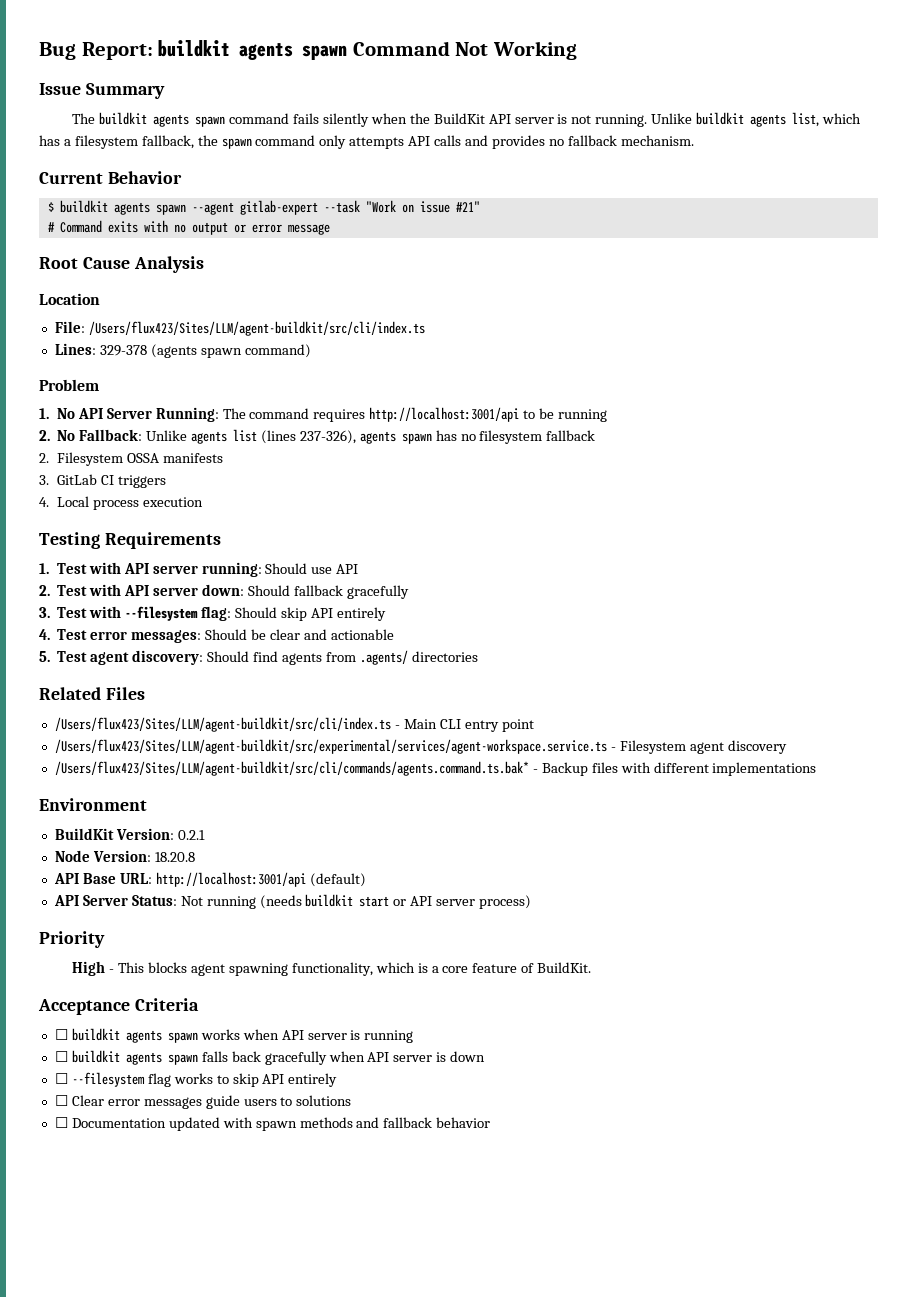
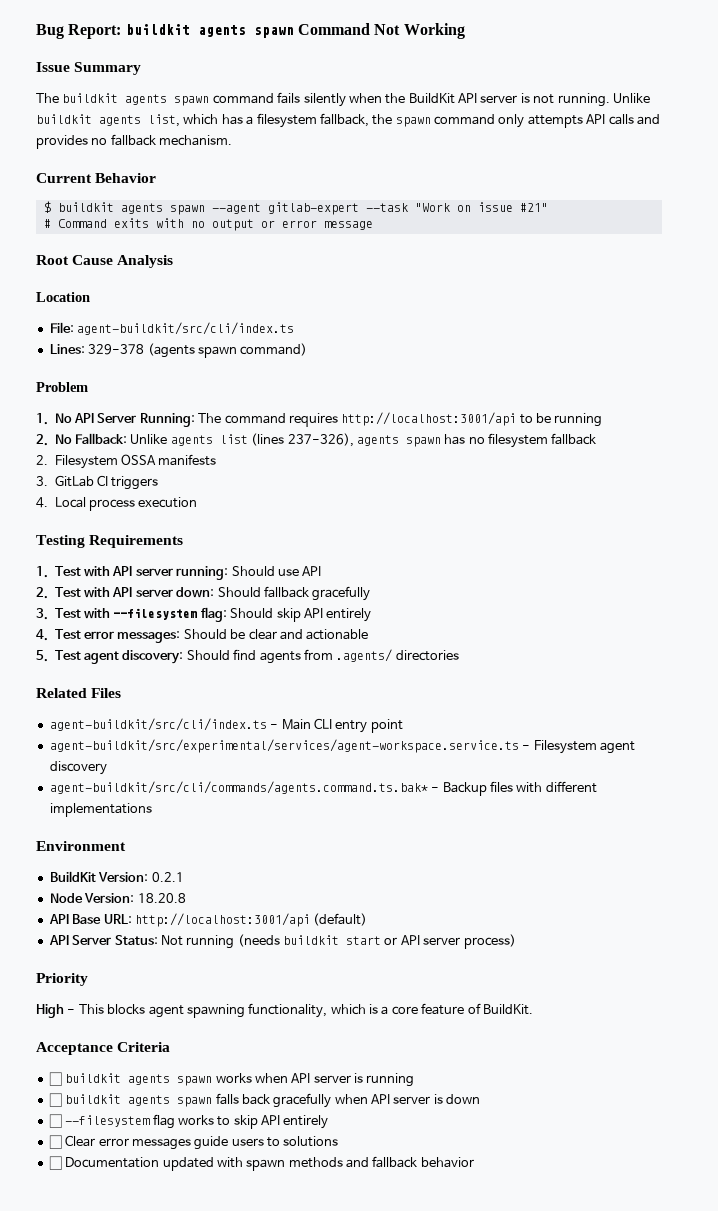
- File: /Users/flux423/Sites/LLM/agent-buildkit/src/cli/index.ts
+ File: agent-buildkit/src/cli/index.ts
- /Users/flux423/Sites/LLM/agent-buildkit/src/cli/index.ts - Main CLI entry point
+ agent-buildkit/src/cli/index.ts - Main CLI entry point
- /Users/flux423/Sites/LLM/agent-buildkit/src/experimental/services/agent-workspace.service.ts - Filesystem agent discovery
+ agent-buildkit/src/experimental/services/agent-workspace.service.ts - Filesystem agent discovery
- /Users/flux423/Sites/LLM/agent-buildkit/src/cli/commands/agents.command.ts.bak* - Backup files with different implementations
+ agent-buildkit/src/cli/commands/agents.command.ts.bak* - Backup files with different implementations

